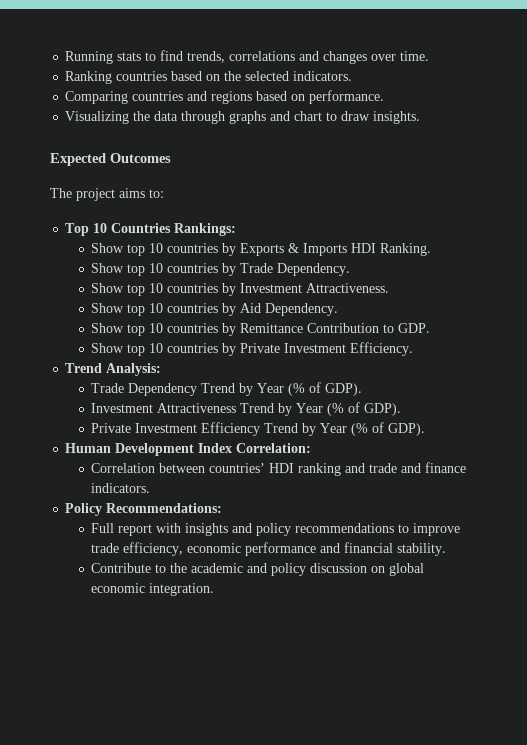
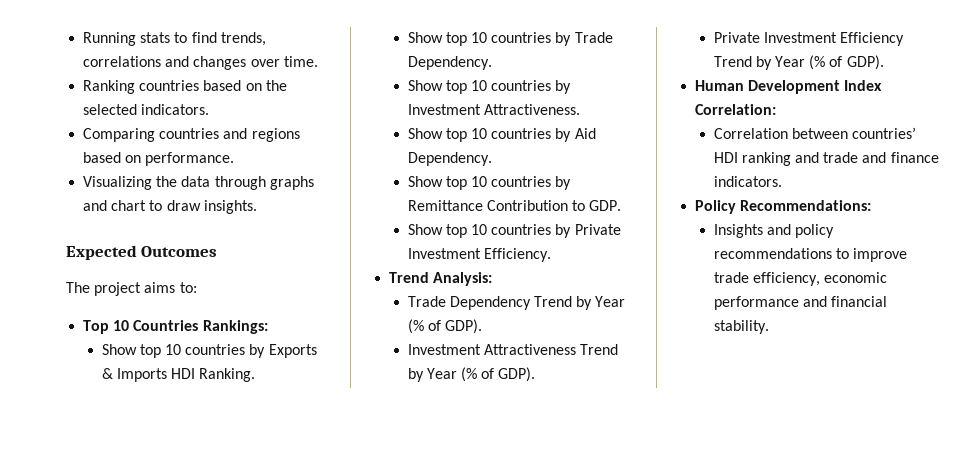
- Full report with insights and policy recommendations to improve trade efficiency, economic performance and financial stability.
+ Insights and policy recommendations to improve trade efficiency, economic performance and financial stability.
- Contribute to the academic and policy discussion on global economic integration.

